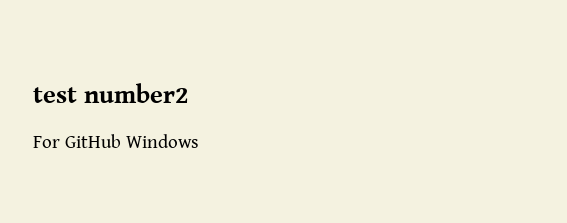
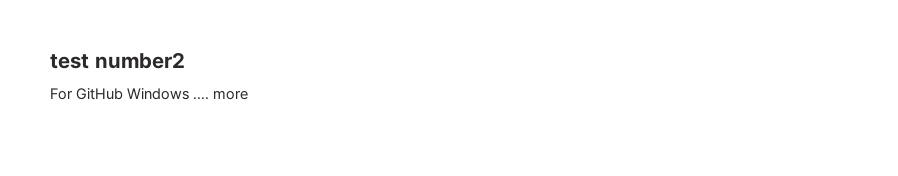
- For GitHub Windows
+ For GitHub Windows .... more

